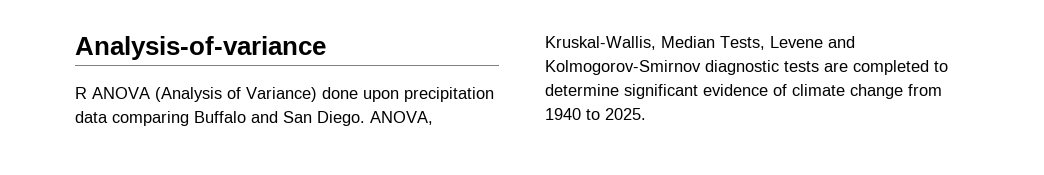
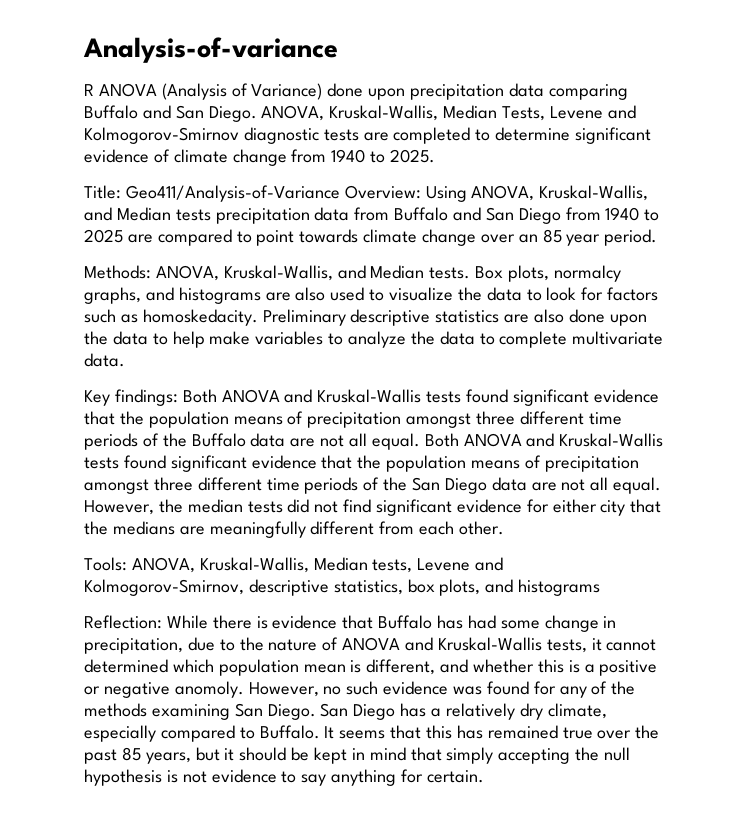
+ Title: Geo411/Analysis-of-Variance Overview: Using ANOVA, Kruskal-Wallis, and Median tests precipitation data from Buffalo and San Diego from 1940 to 2025 are compared to point towards climate change over an 85 year period.
+ Methods: ANOVA, Kruskal-Wallis, and Median tests. Box plots, normalcy graphs, and histograms are also used to visualize the data to look for factors such as homoskedacity. Preliminary descriptive statistics are also done upon the data to help make variables to analyze the data to complete multivariate data.
+ Key findings: Both ANOVA and Kruskal-Wallis tests found significant evidence that the population means of precipitation amongst three different time periods of the Buffalo data are not all equal. Both ANOVA and Kruskal-Wallis tests found significant evidence that the population means of precipitation amongst three different time periods of the San Diego data are not all equal. However, the median tests did not find significant evidence for either city that the medians are meaningfully different from each other.
+ Tools: ANOVA, Kruskal-Wallis, Median tests, Levene and Kolmogorov-Smirnov, descriptive statistics, box plots, and histograms
+ Reflection: While there is evidence that Buffalo has had some change in precipitation, due to the nature of ANOVA and Kruskal-Wallis tests, it cannot determined which population mean is different, and whether this is a positive or negative anomoly. However, no such evidence was found for any of the methods examining San Diego. San Diego has a relatively dry climate, especially compared to Buffalo. It seems that this has remained true over the past 85 years, but it should be kept in mind that simply accepting the null hypothesis is not evidence to say anything for certain.

